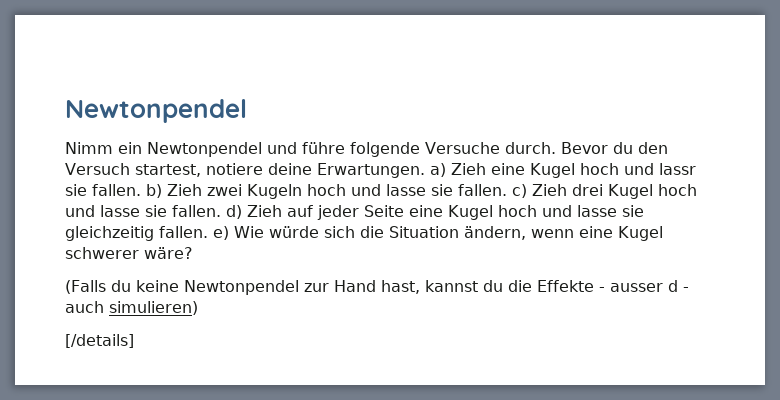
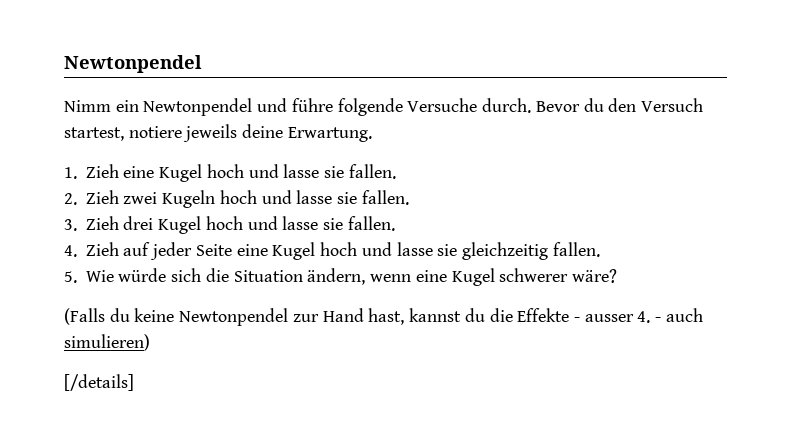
- Bevor du den Versuch startest, notiere deine Erwartungen. a) Zieh eine Kugel hoch und lassr sie fallen. b) Zieh zwei Kugeln hoch und lasse sie fallen. c) Zieh drei Kugel hoch und lasse sie fallen. d) Zieh auf jeder Seite eine Kugel hoch und lasse sie gleichzeitig fallen. e) Wie würde sich die Situation ändern, wenn eine Kugel schwerer wäre?
+ Bevor du den Versuch startest, notiere jeweils deine Erwartung.
+ 1. Zieh eine Kugel hoch und lasse sie fallen.
+ 2. Zieh zwei Kugeln hoch und lasse sie fallen.
+ 3. Zieh drei Kugel hoch und lasse sie fallen.
+ 4. Zieh auf jeder Seite eine Kugel hoch und lasse sie gleichzeitig fallen.
+ 5. Wie würde sich die Situation ändern, wenn eine Kugel schwerer wäre?
- (Falls du keine Newtonpendel zur Hand hast, kannst du die Effekte - ausser d - auch simulieren)
+ (Falls du keine Newtonpendel zur Hand hast, kannst du die Effekte - ausser 4. - auch simulieren)

